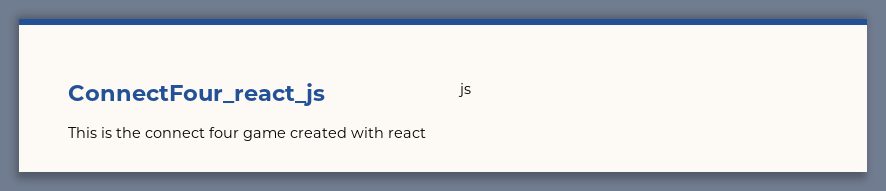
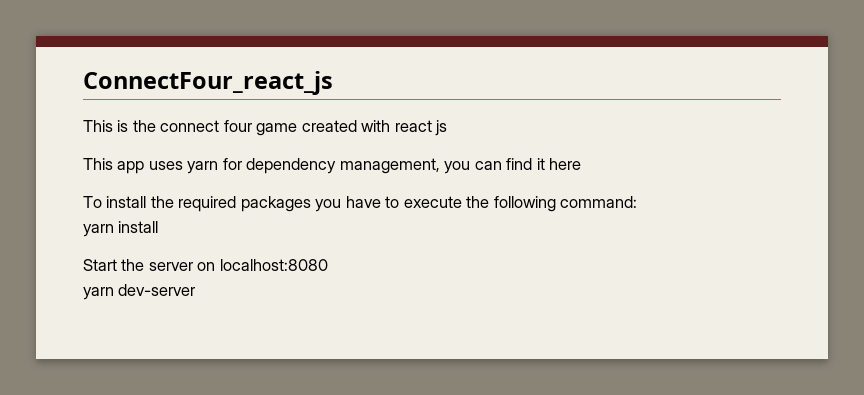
+ This app uses yarn for dependency management, you can find it here
+ To install the required packages you have to execute the following command:
+ yarn install
+ Start the server on localhost:8080
+ yarn dev-server

